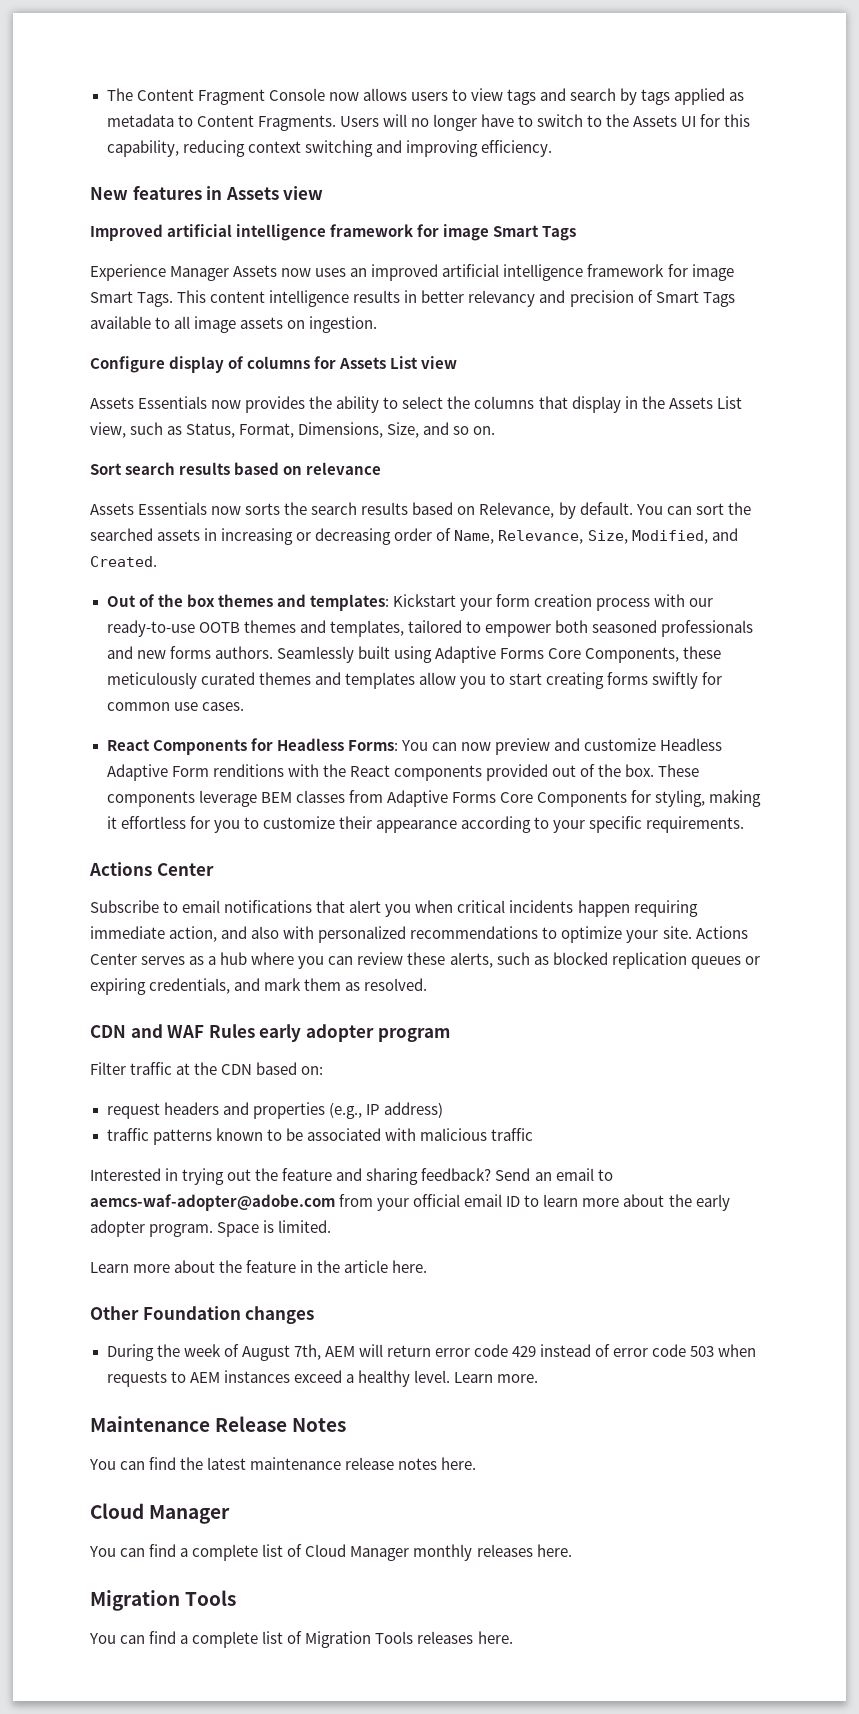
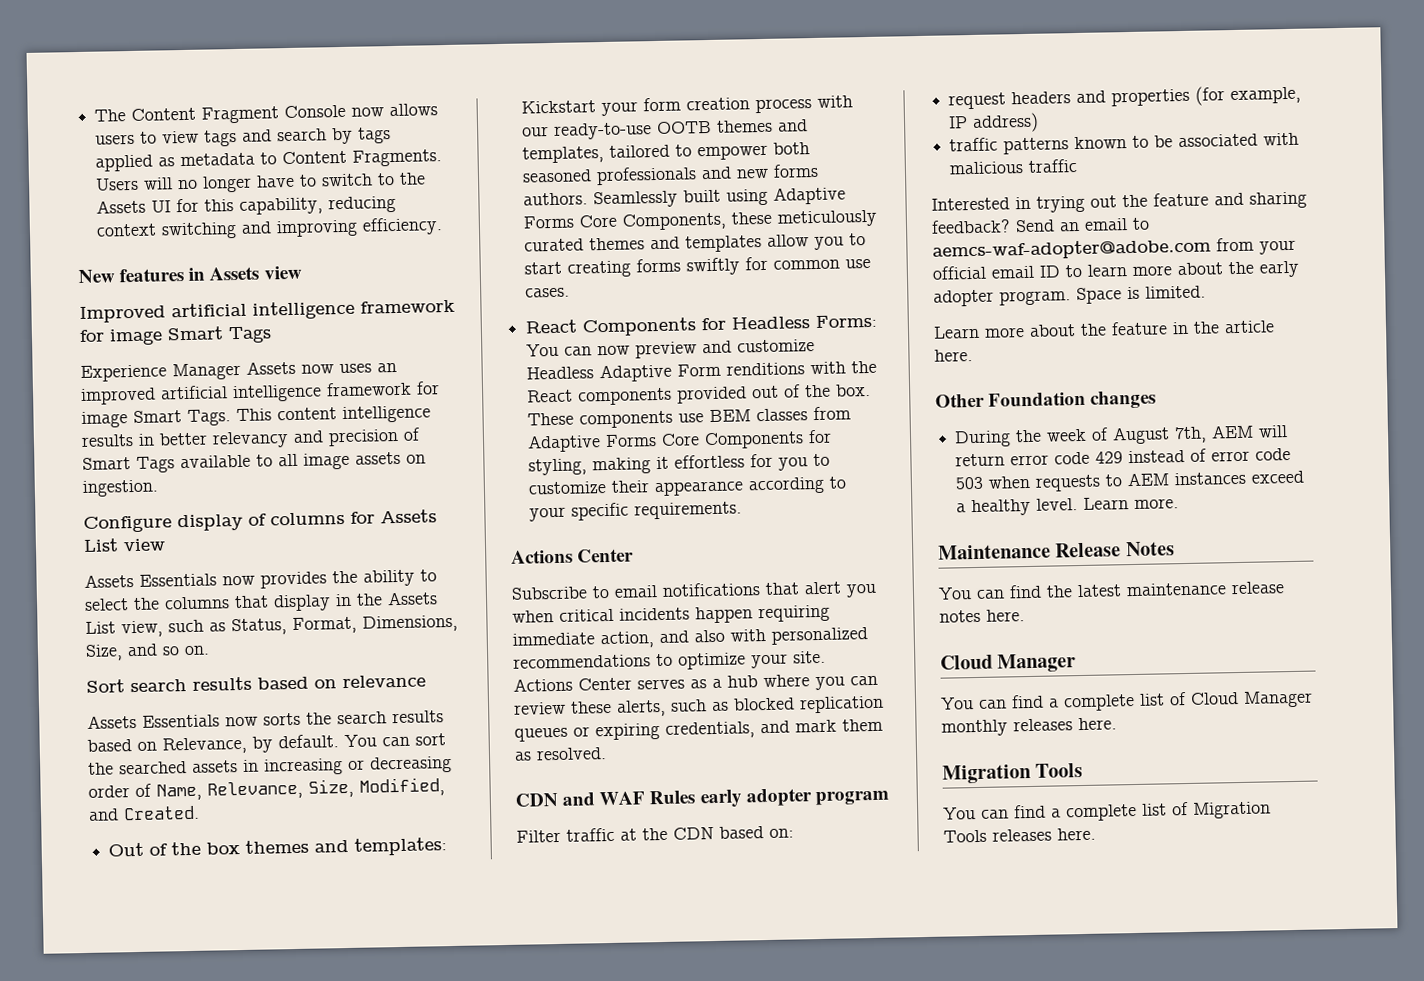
- These components leverage BEM classes from Adaptive Forms Core Components for styling, making it effortless for you to customize their appearance according to your specific requirements.
+ These components use BEM classes from Adaptive Forms Core Components for styling, making it effortless for you to customize their appearance according to your specific requirements.
- request headers and properties (e.g., IP address)
+ request headers and properties (for example, IP address)

